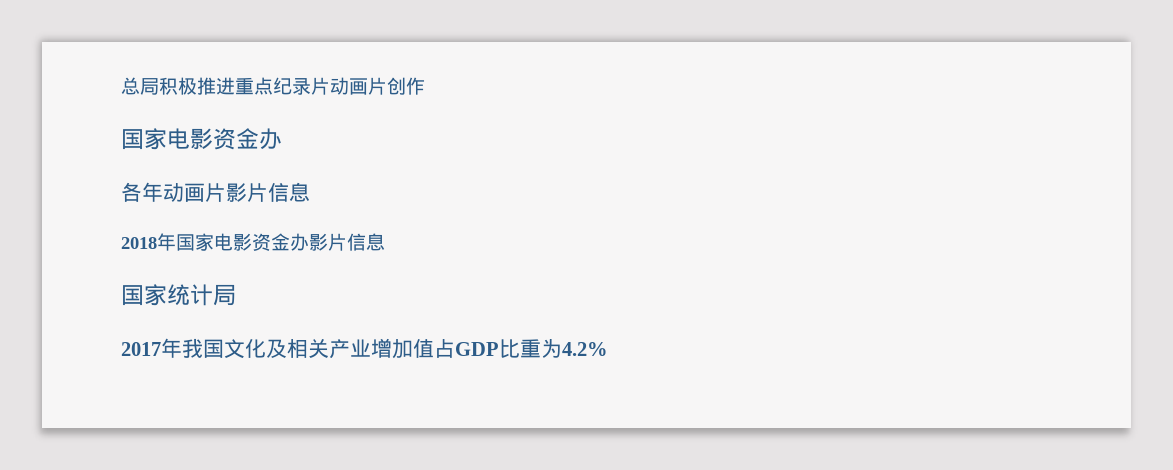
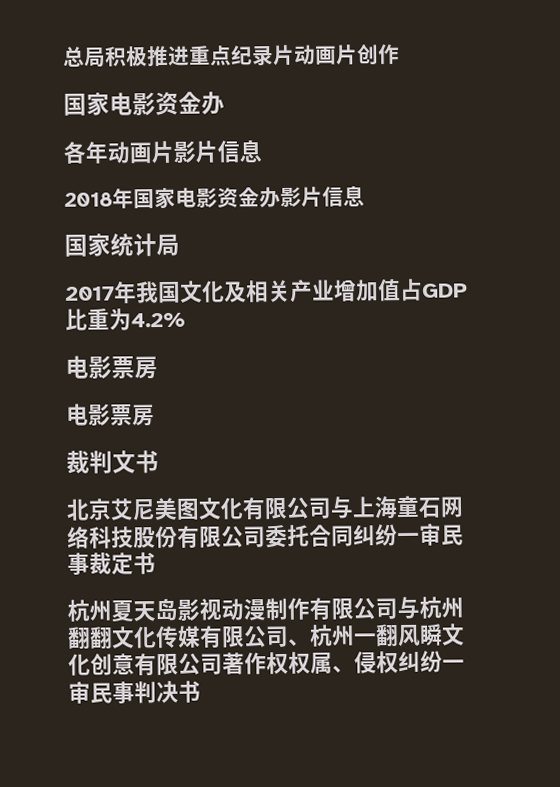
  2017年我国文化及相关产业增加值占GDP比重为4.2%
+ 电影票房
+ 电影票房
+ 裁判文书
+ 北京艾尼美图文化有限公司与上海童石网络科技股份有限公司委托合同纠纷一审民事裁定书
+ 杭州夏天岛影视动漫制作有限公司与杭州翻翻文化传媒有限公司、杭州一翻风瞬文化创意有限公司著作权权属、侵权纠纷一审民事判决书

